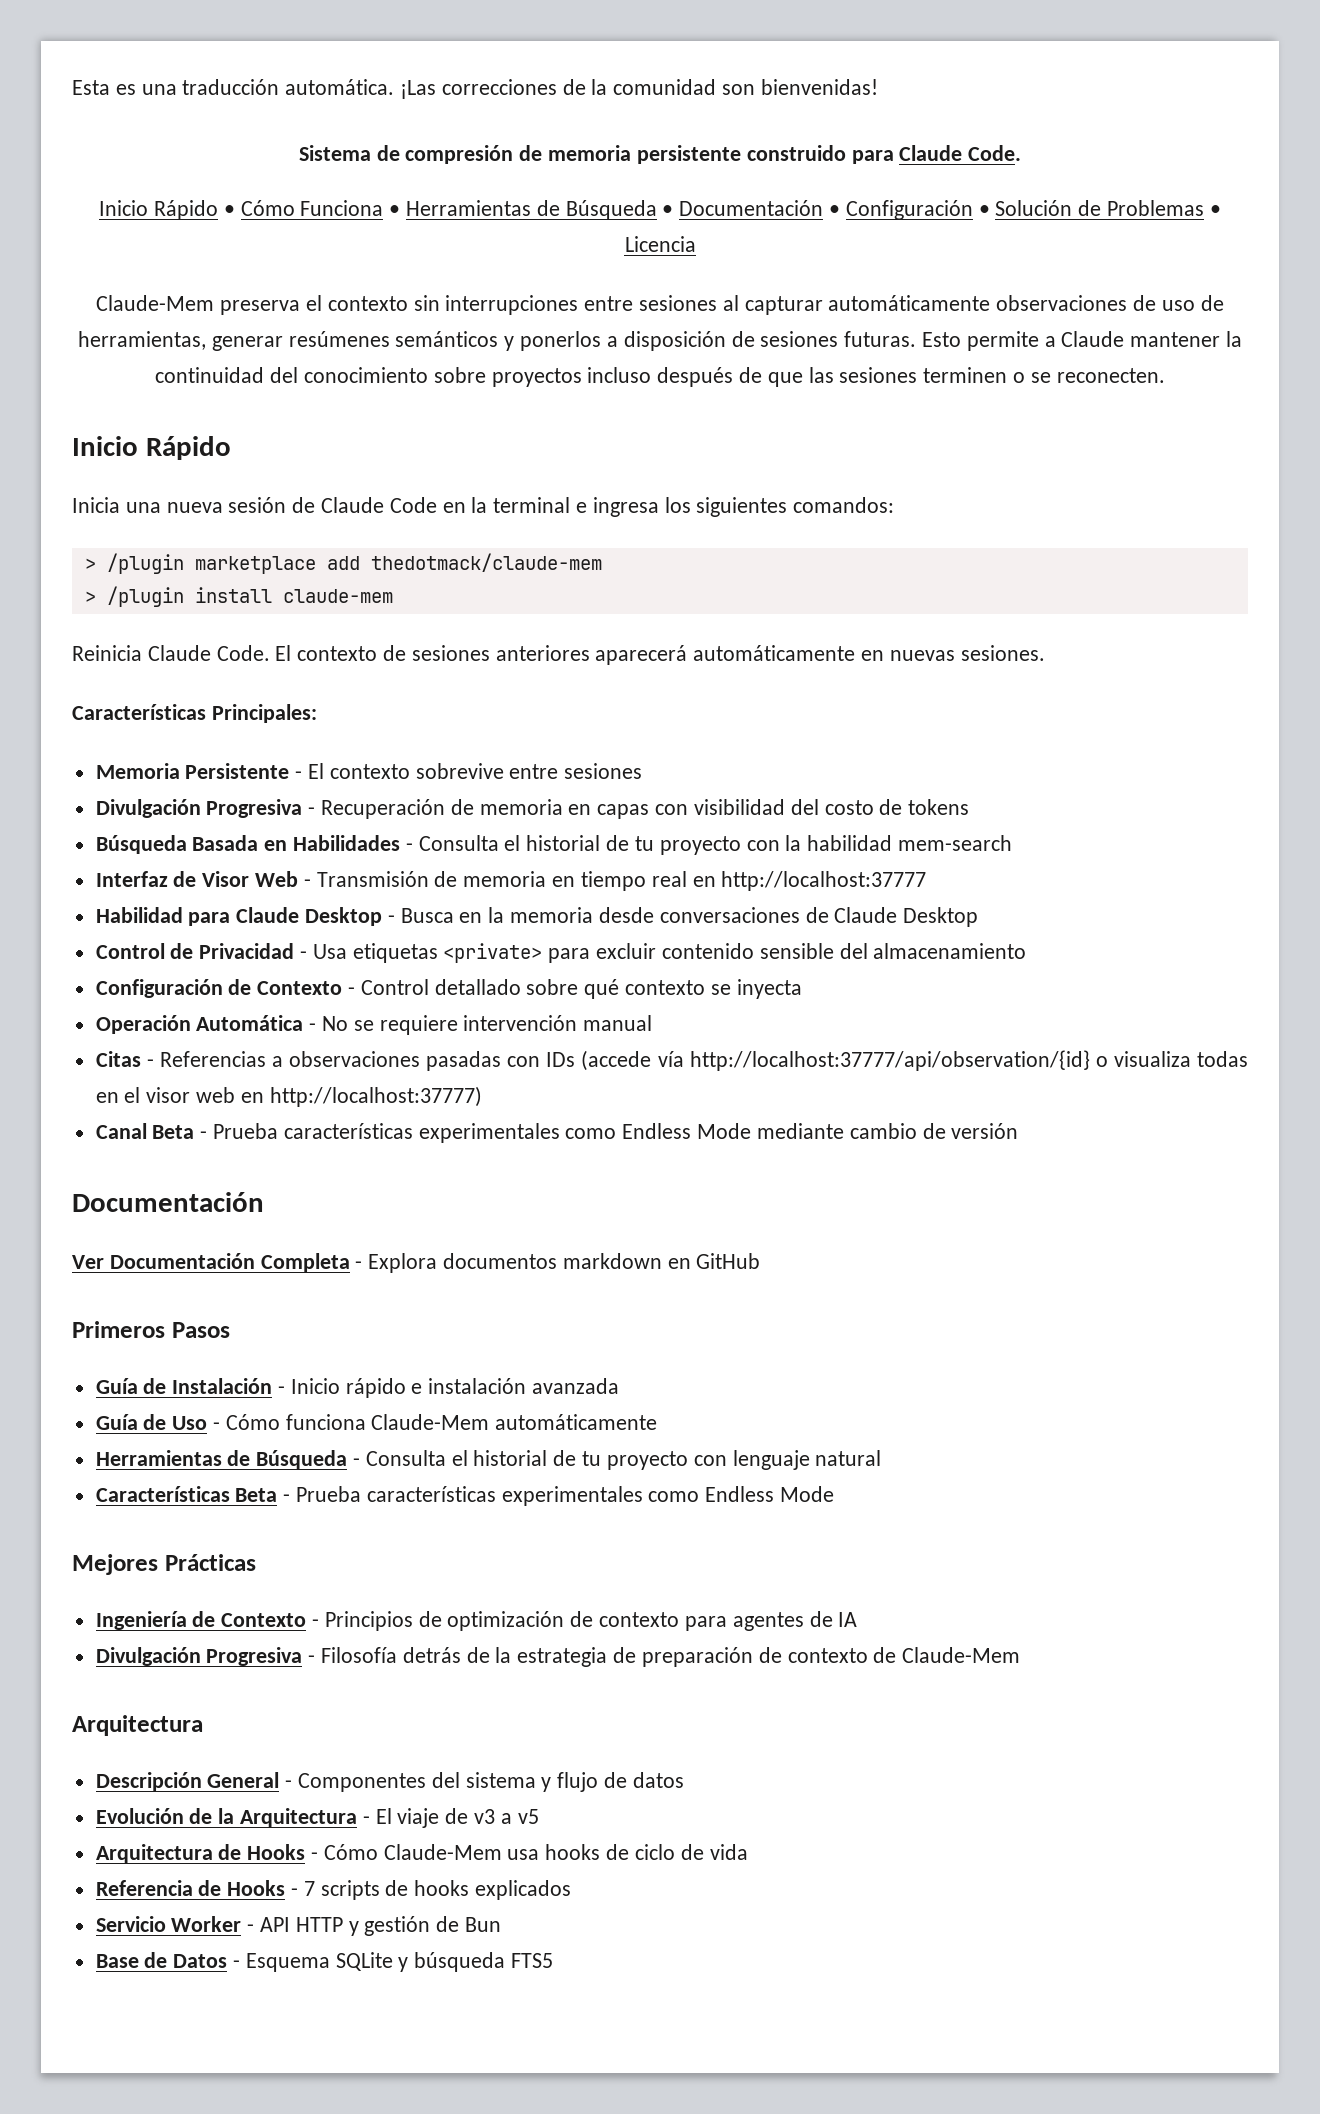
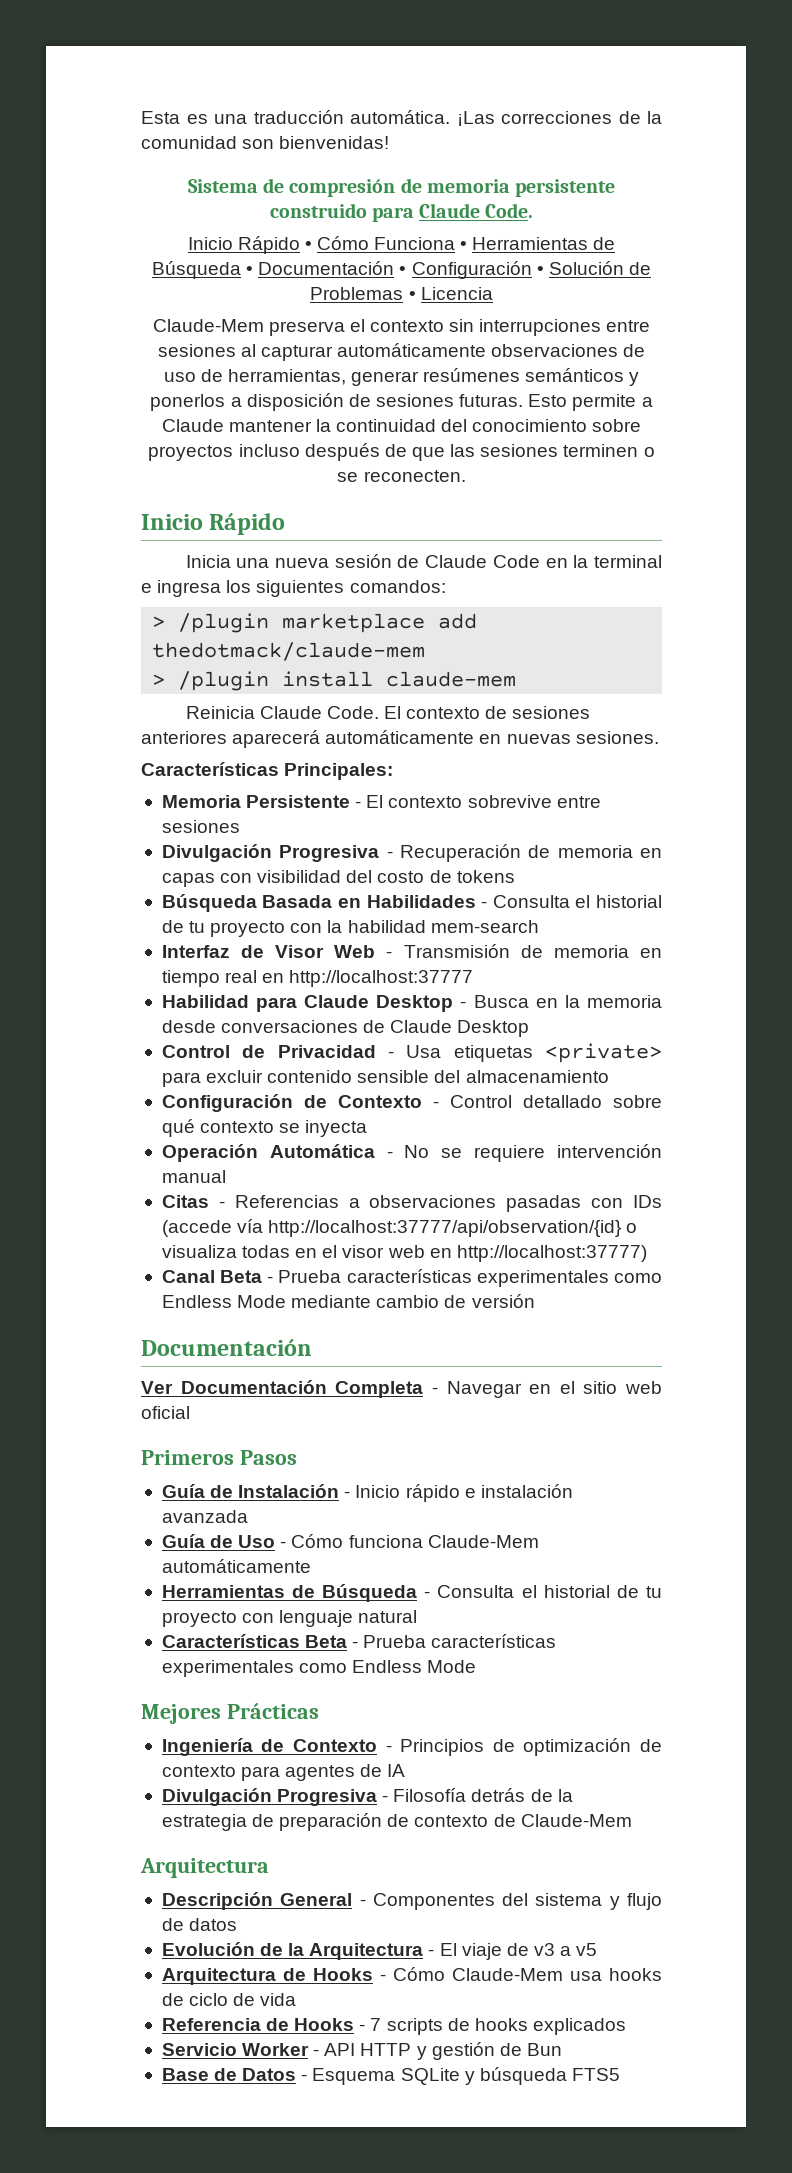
- Ver Documentación Completa - Explora documentos markdown en GitHub
+ Ver Documentación Completa - Navegar en el sitio web oficial

